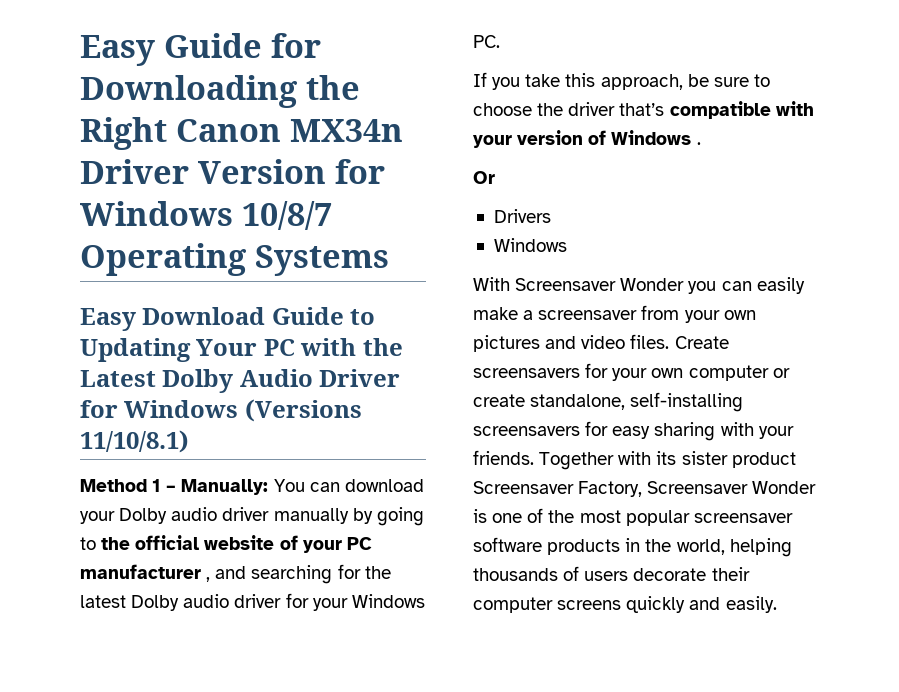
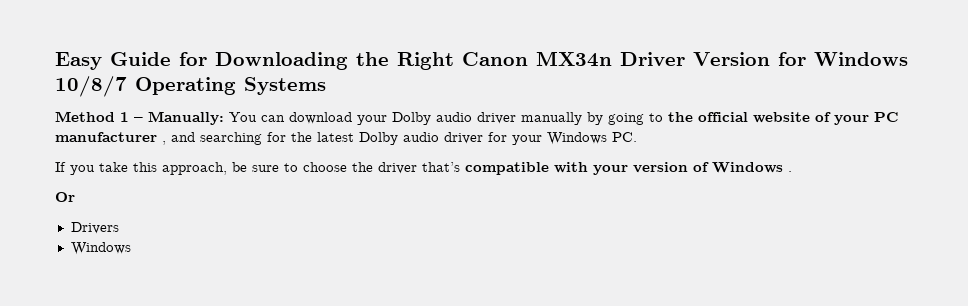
- Easy Download Guide to Updating Your PC with the Latest Dolby Audio Driver for Windows (Versions 11/10/8.1)
- With Screensaver Wonder you can easily make a screensaver from your own pictures and video files. Create screensavers for your own computer or create standalone, self-installing screensavers for easy sharing with your friends. Together with its sister product Screensaver Factory, Screensaver Wonder is one of the most popular screensaver software products in the world, helping thousands of users decorate their computer screens quickly and easily.

